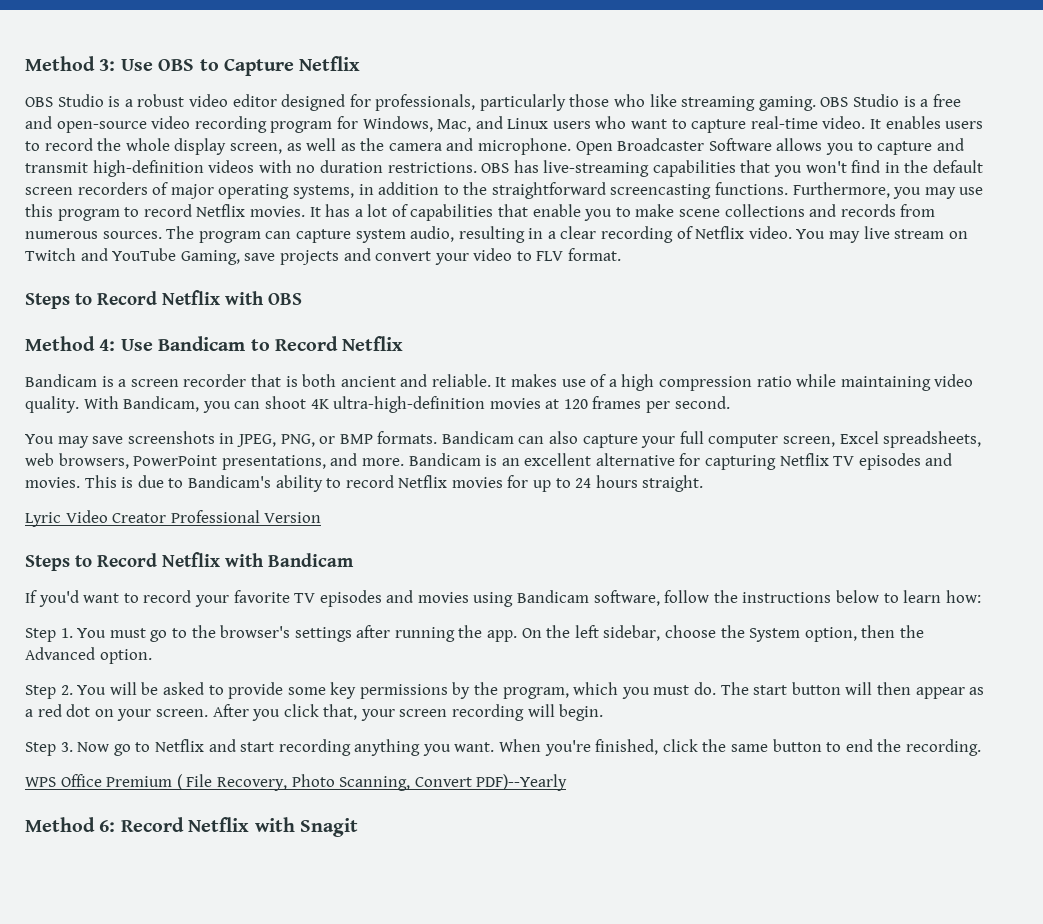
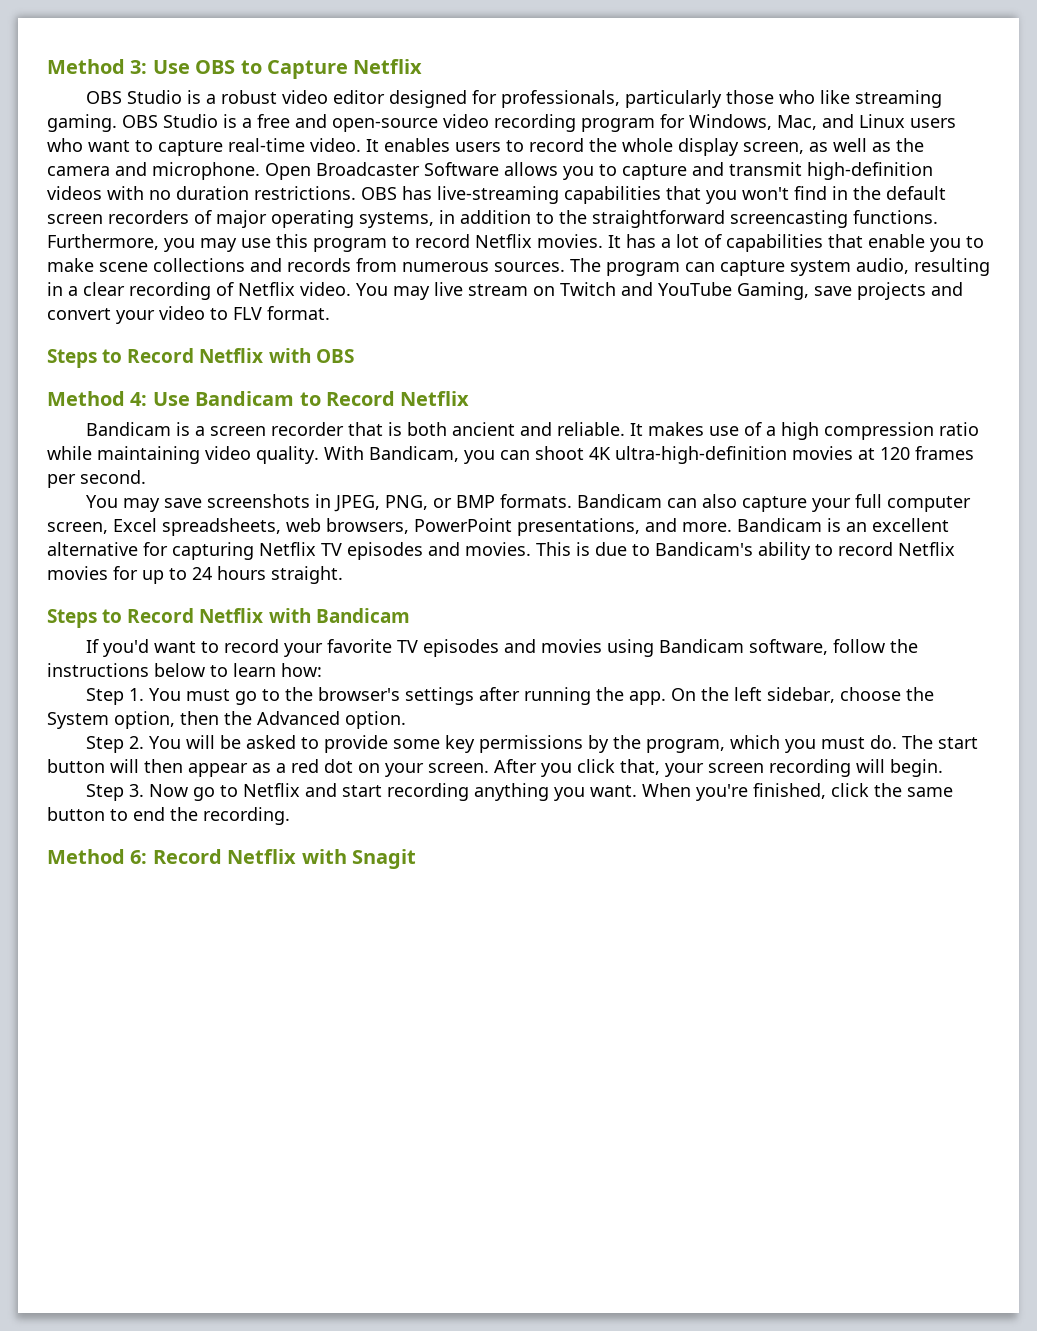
- Lyric Video Creator Professional Version
- WPS Office Premium ( File Recovery, Photo Scanning, Convert PDF)--Yearly

